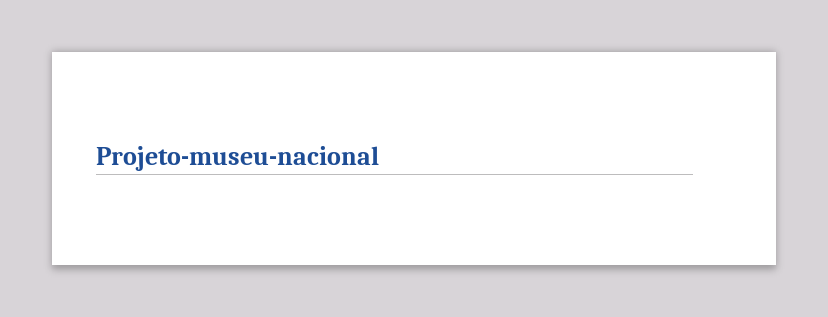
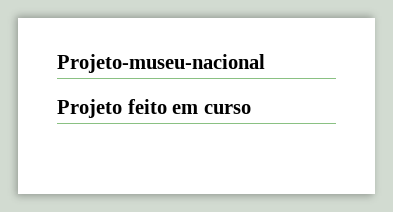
+ Projeto feito em curso

